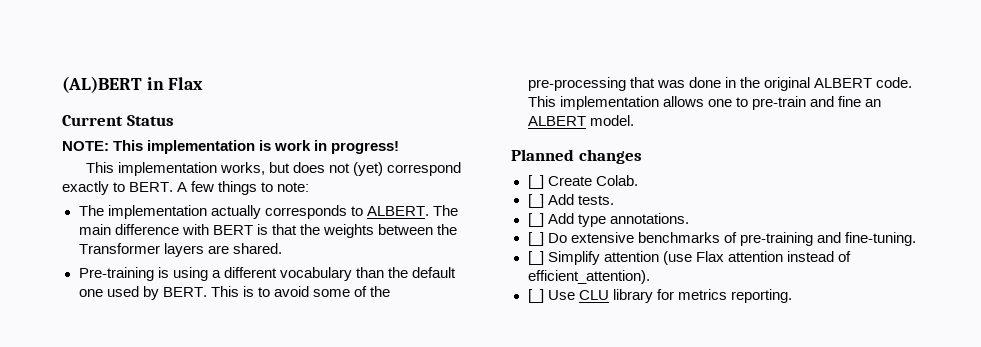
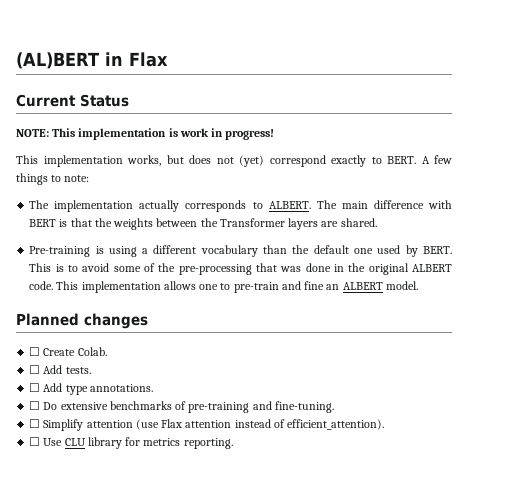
- [_] Create Colab.
+ ☐ Create Colab.
- [_] Add tests.
+ ☐ Add tests.
- [_] Add type annotations.
+ ☐ Add type annotations.
- [_] Do extensive benchmarks of pre-training and fine-tuning.
+ ☐ Do extensive benchmarks of pre-training and fine-tuning.
- [_] Simplify attention (use Flax attention instead of efficient_attention).
+ ☐ Simplify attention (use Flax attention instead of efficient_attention).
- [_] Use CLU library for metrics reporting.
+ ☐ Use CLU library for metrics reporting.

